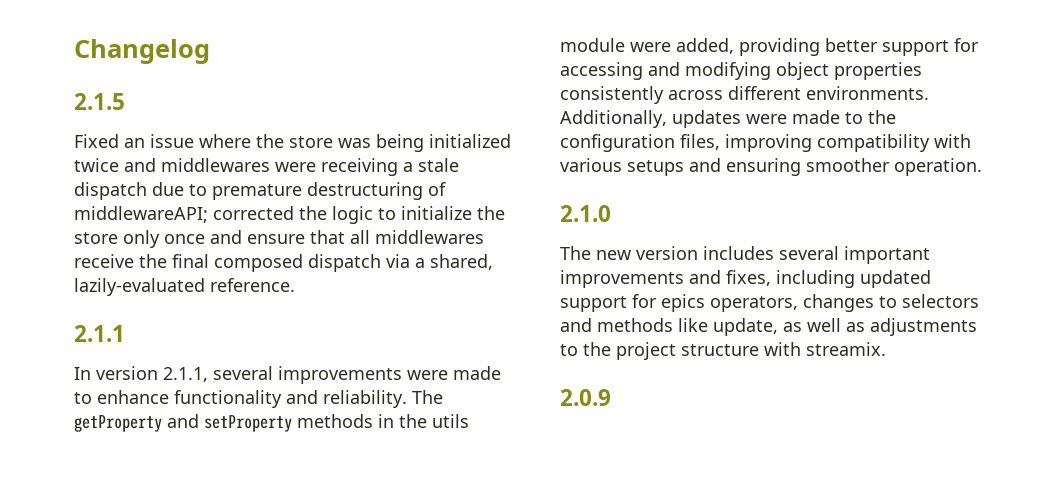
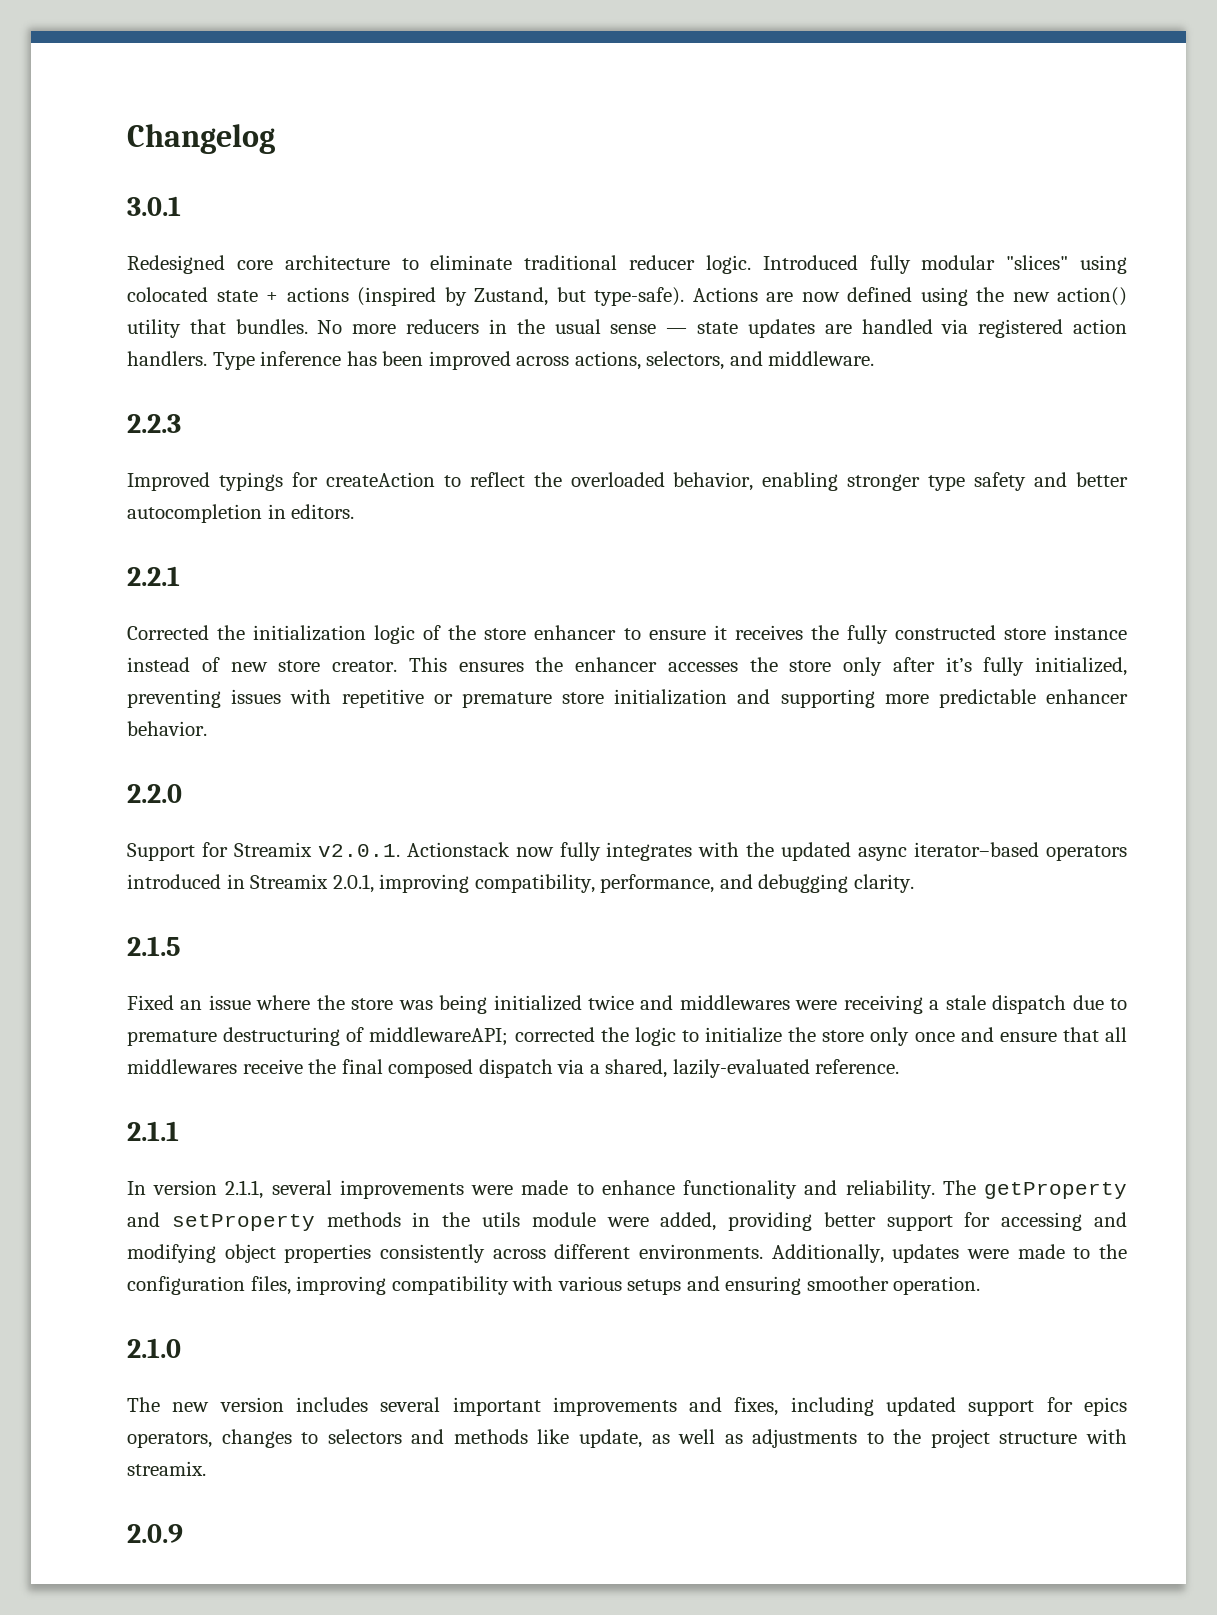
+ 3.0.1
+ Redesigned core architecture to eliminate traditional reducer logic. Introduced fully modular "slices" using colocated state + actions (inspired by Zustand, but type-safe). Actions are now defined using the new action() utility that bundles. No more reducers in the usual sense — state updates are handled via registered action handlers. Type inference has been improved across actions, selectors, and middleware.
+ 2.2.3
+ Improved typings for createAction to reflect the overloaded behavior, enabling stronger type safety and better autocompletion in editors.
+ 2.2.1
+ Corrected the initialization logic of the store enhancer to ensure it receives the fully constructed store instance instead of new store creator. This ensures the enhancer accesses the store only after it’s fully initialized, preventing issues with repetitive or premature store initialization and supporting more predictable enhancer behavior.
+ 2.2.0
+ Support for Streamix v2.0.1. Actionstack now fully integrates with the updated async iterator–based operators introduced in Streamix 2.0.1, improving compatibility, performance, and debugging clarity.

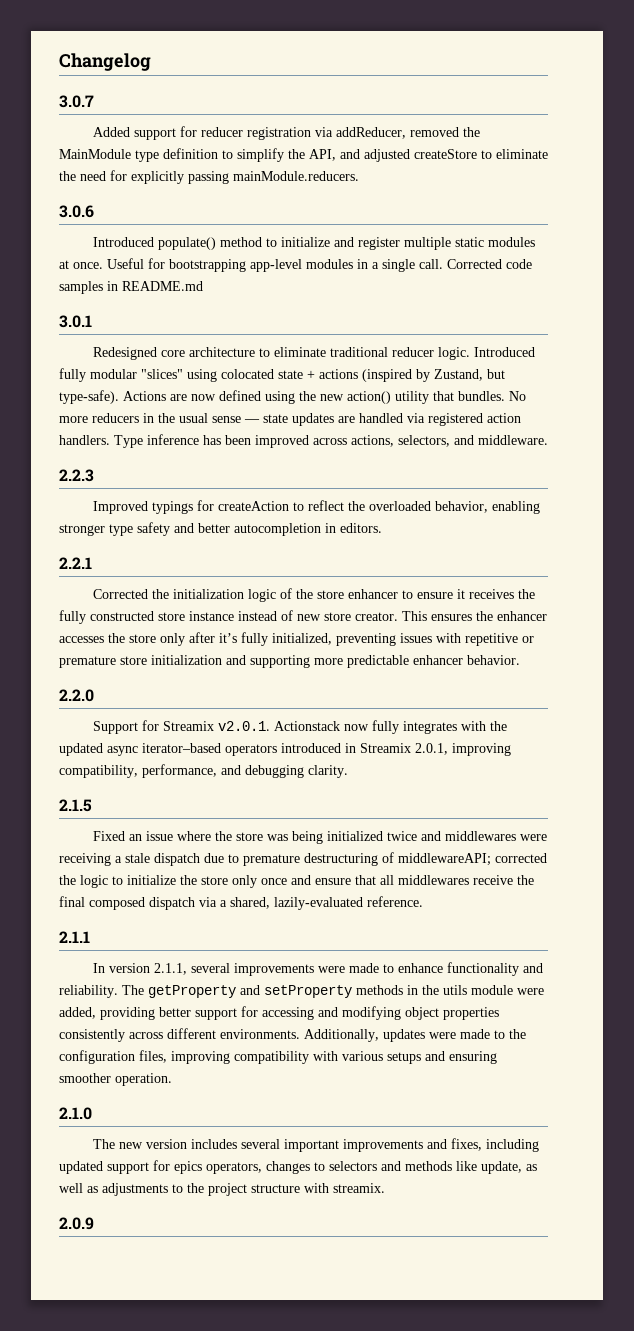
+ 3.0.7
+ Added support for reducer registration via addReducer, removed the MainModule type definition to simplify the API, and adjusted createStore to eliminate the need for explicitly passing mainModule.reducers.
+ 3.0.6
+ Introduced populate() method to initialize and register multiple static modules at once. Useful for bootstrapping app-level modules in a single call. Corrected code samples in README.md

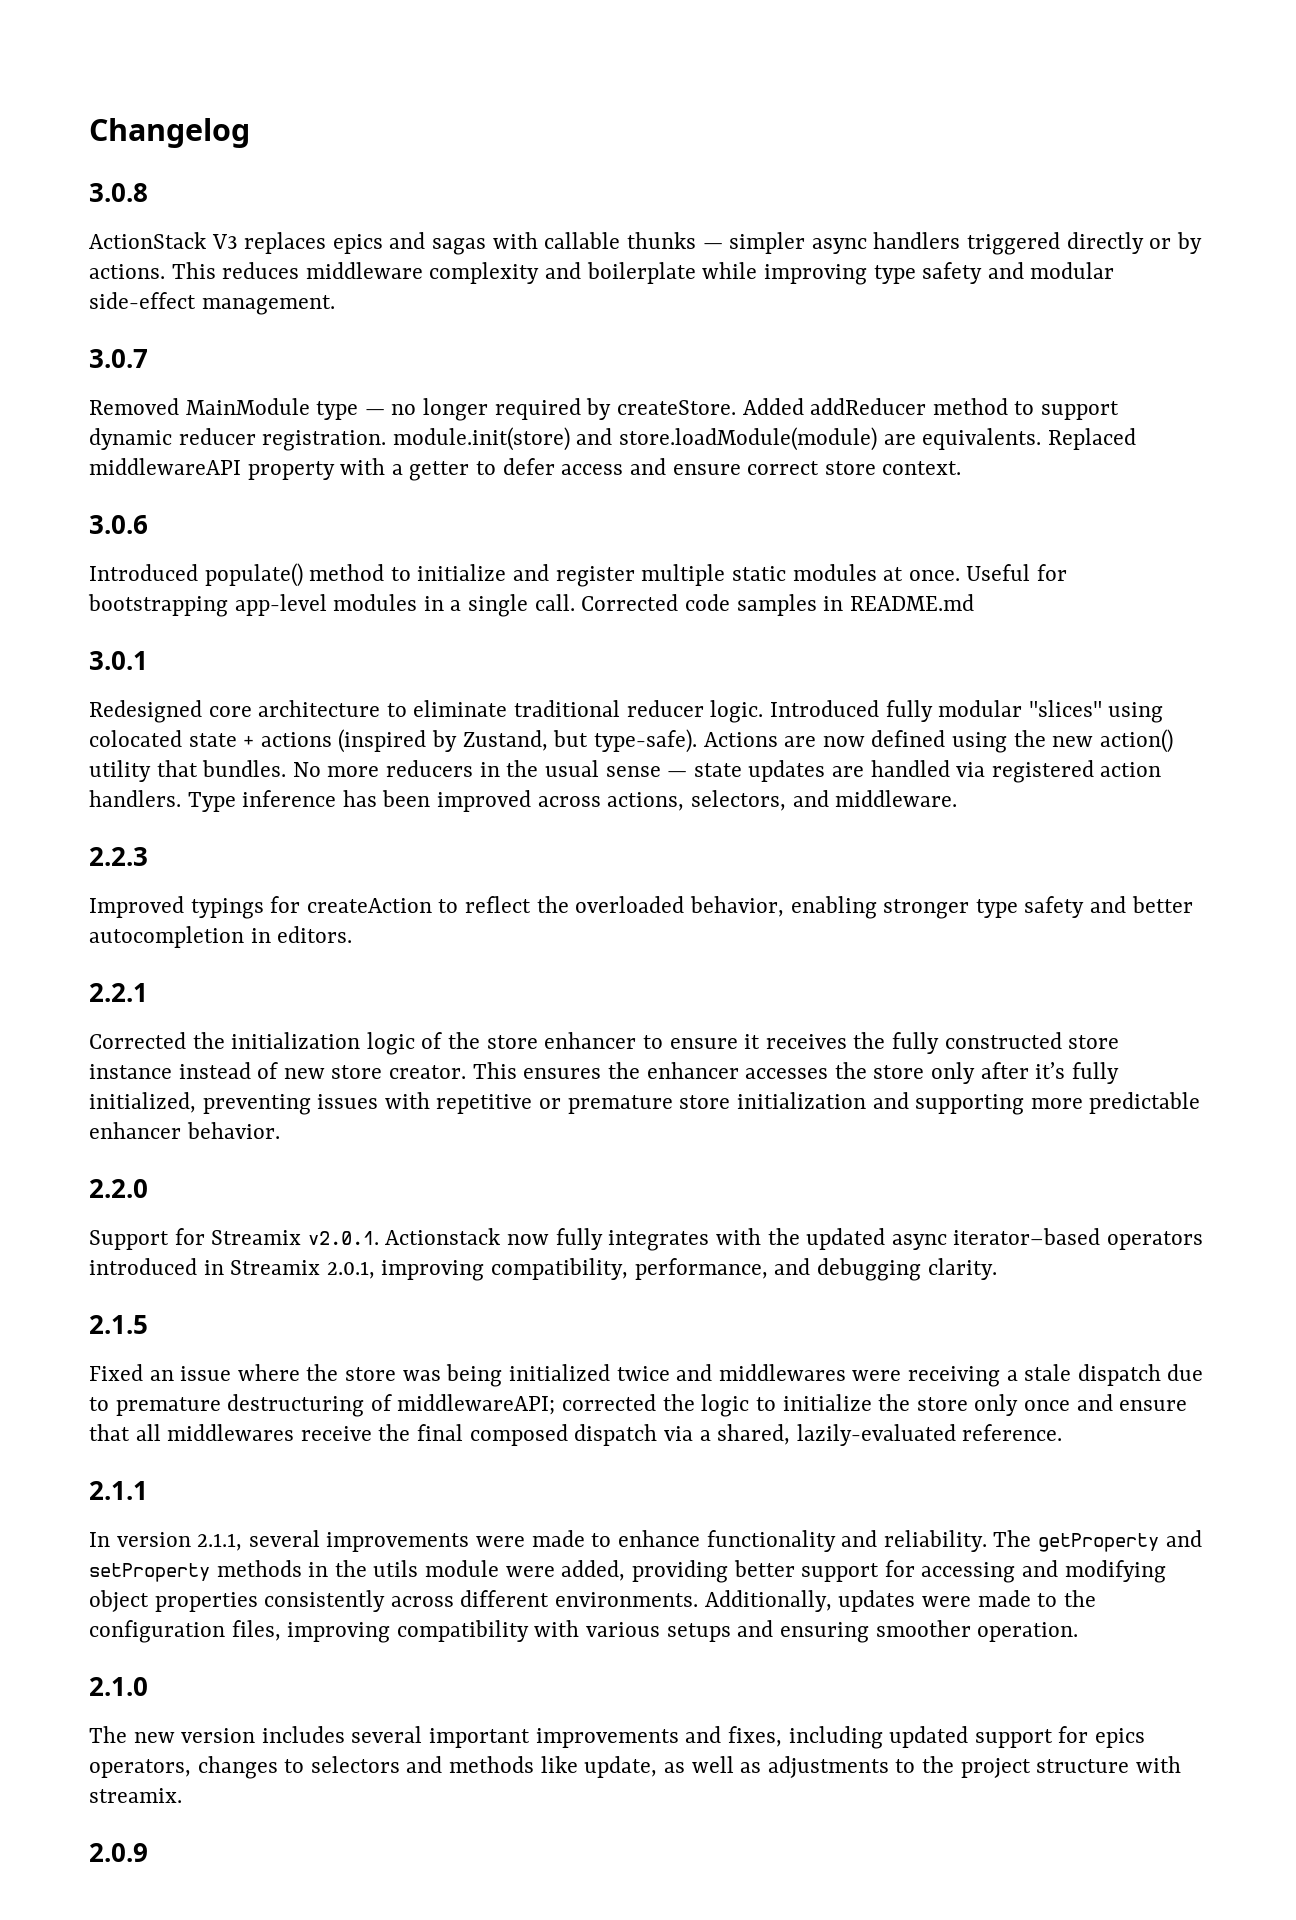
+ 3.0.8
+ ActionStack V3 replaces epics and sagas with callable thunks — simpler async handlers triggered directly or by actions. This reduces middleware complexity and boilerplate while improving type safety and modular side-effect management.
  3.0.7
- Added support for reducer registration via addReducer, removed the MainModule type definition to simplify the API, and adjusted createStore to eliminate the need for explicitly passing mainModule.reducers.
+ Removed MainModule type — no longer required by createStore. Added addReducer method to support dynamic reducer registration. module.init(store) and store.loadModule(module) are equivalents. Replaced middlewareAPI property with a getter to defer access and ensure correct store context.

